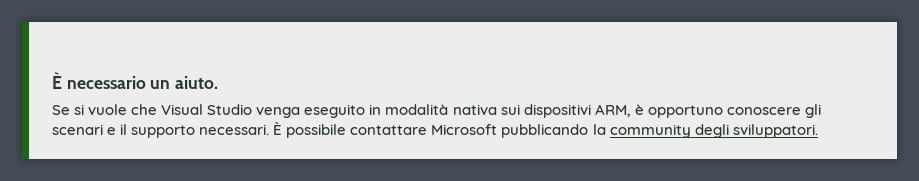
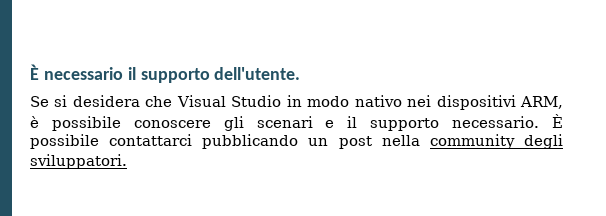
- È necessario un aiuto.
+ È necessario il supporto dell'utente.
- Se si vuole che Visual Studio venga eseguito in modalità nativa sui dispositivi ARM, è opportuno conoscere gli scenari e il supporto necessari.
+ Se si desidera che Visual Studio in modo nativo nei dispositivi ARM, è possibile conoscere gli scenari e il supporto necessario.
- È possibile contattare Microsoft pubblicando la community degli sviluppatori.
+ È possibile contattarci pubblicando un post nella community degli sviluppatori.

